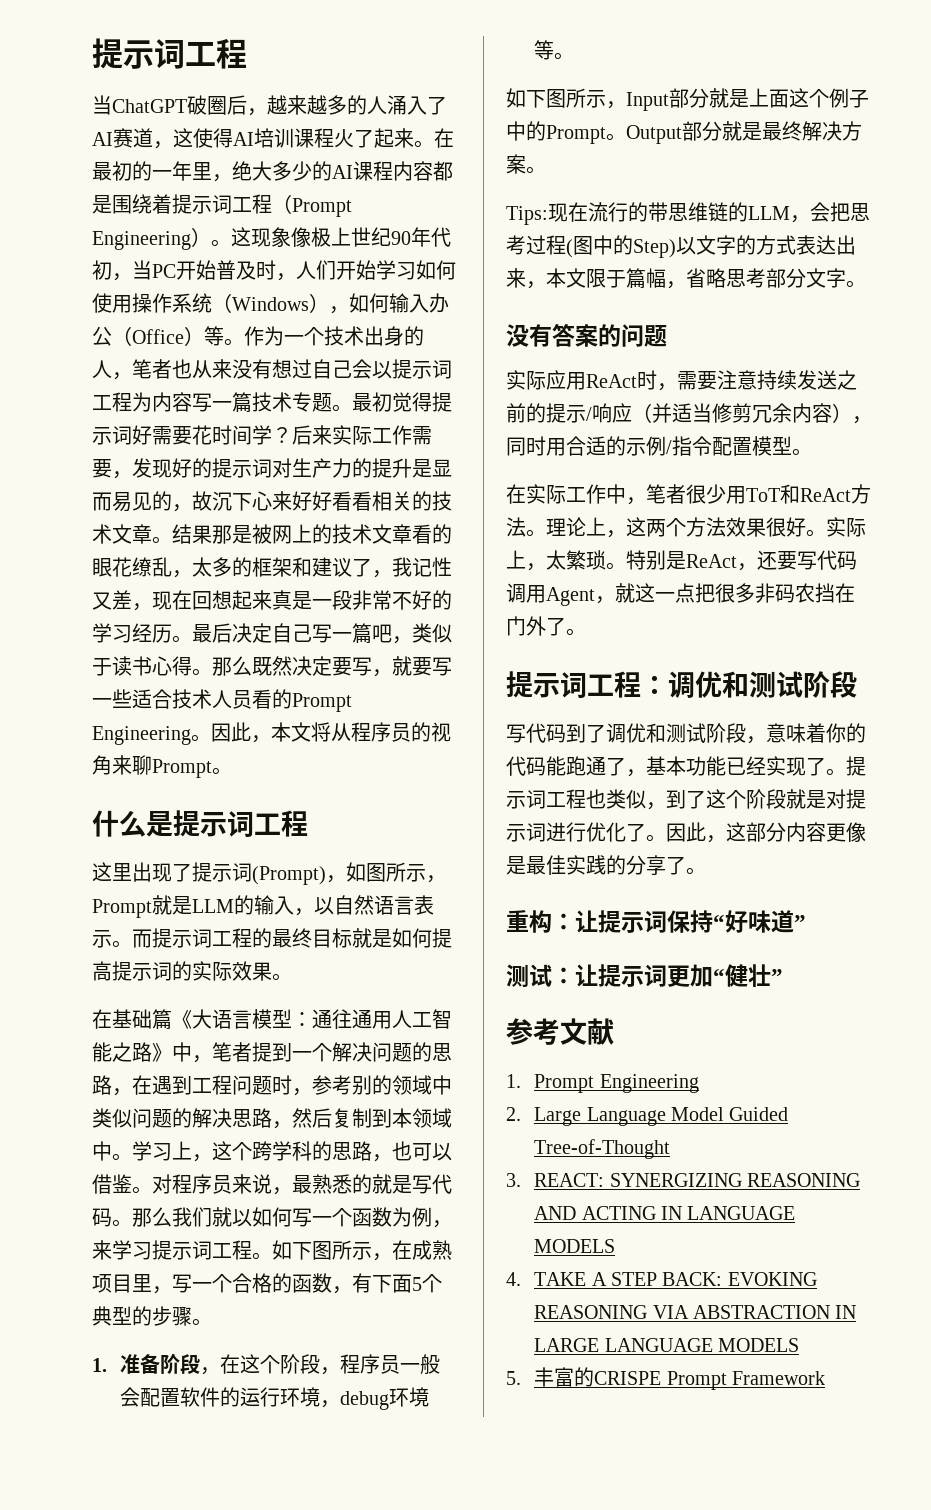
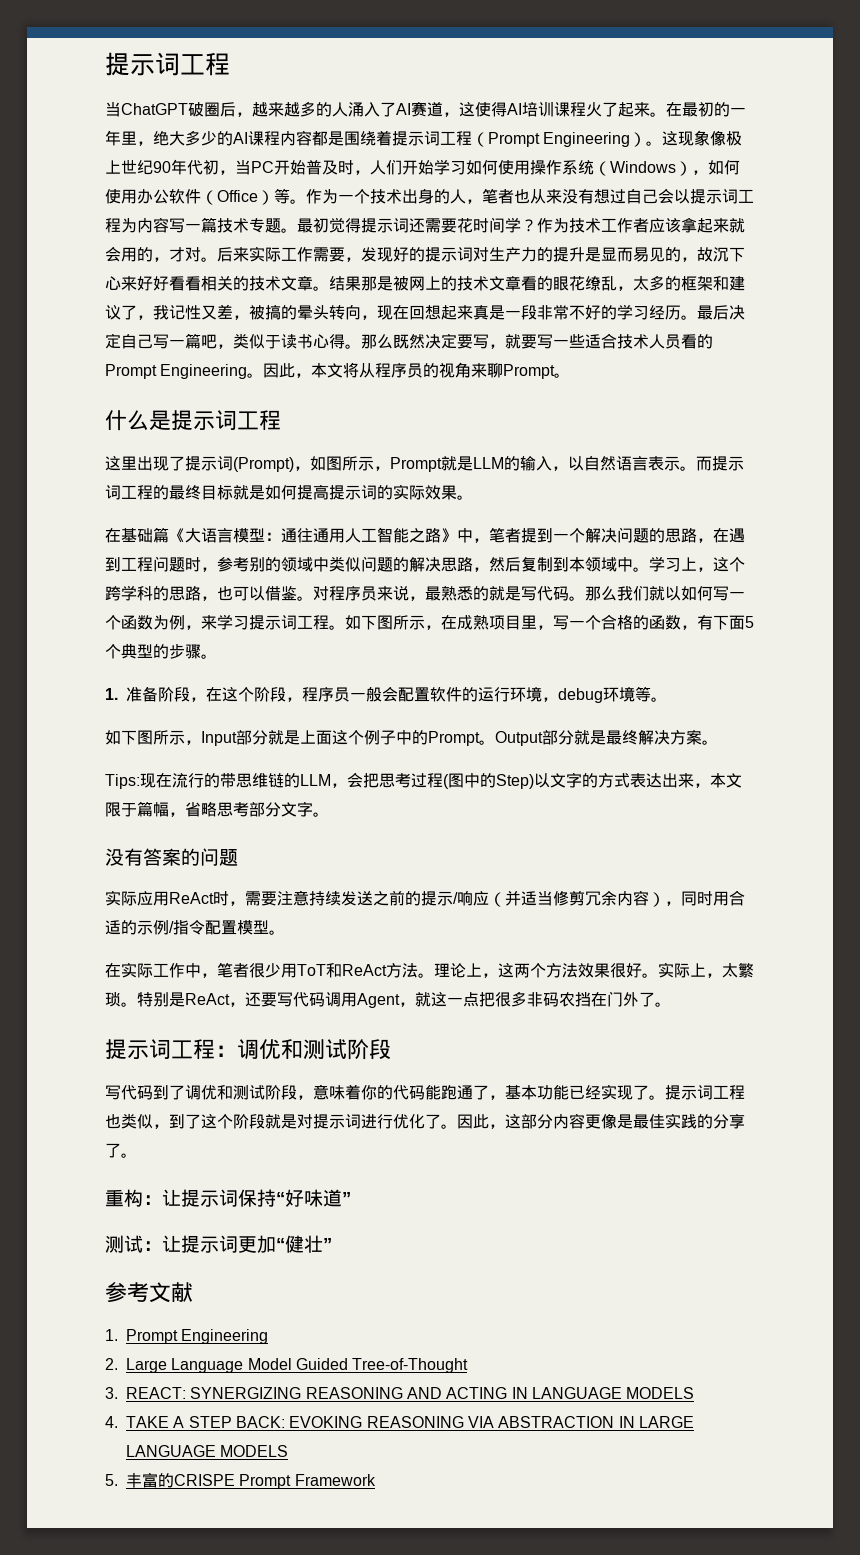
- 这现象像极上世纪90年代初，当PC开始普及时，人们开始学习如何使用操作系统（Windows），如何输入办公（Office）等。
+ 这现象像极上世纪90年代初，当PC开始普及时，人们开始学习如何使用操作系统（Windows），如何使用办公软件（Office）等。
- 最初觉得提示词好需要花时间学？
+ 最初觉得提示词还需要花时间学？
+ 作为技术工作者应该拿起来就会用的，才对。
- 结果那是被网上的技术文章看的眼花缭乱，太多的框架和建议了，我记性又差，现在回想起来真是一段非常不好的学习经历。
+ 结果那是被网上的技术文章看的眼花缭乱，太多的框架和建议了，我记性又差，被搞的晕头转向，现在回想起来真是一段非常不好的学习经历。

